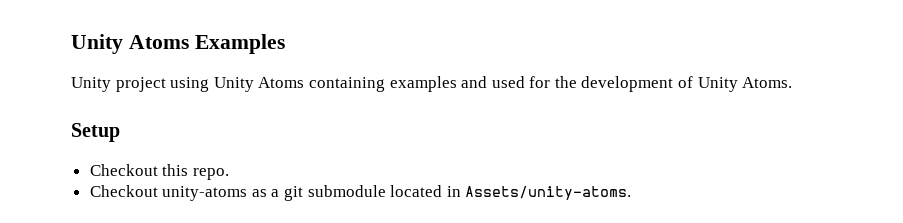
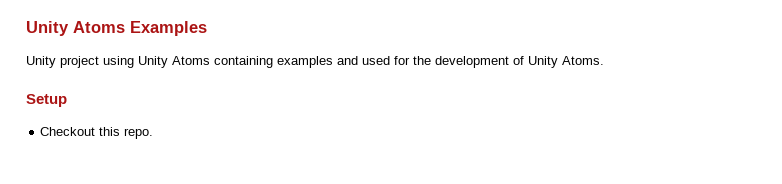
- Checkout unity-atoms as a git submodule located in Assets/unity-atoms.

